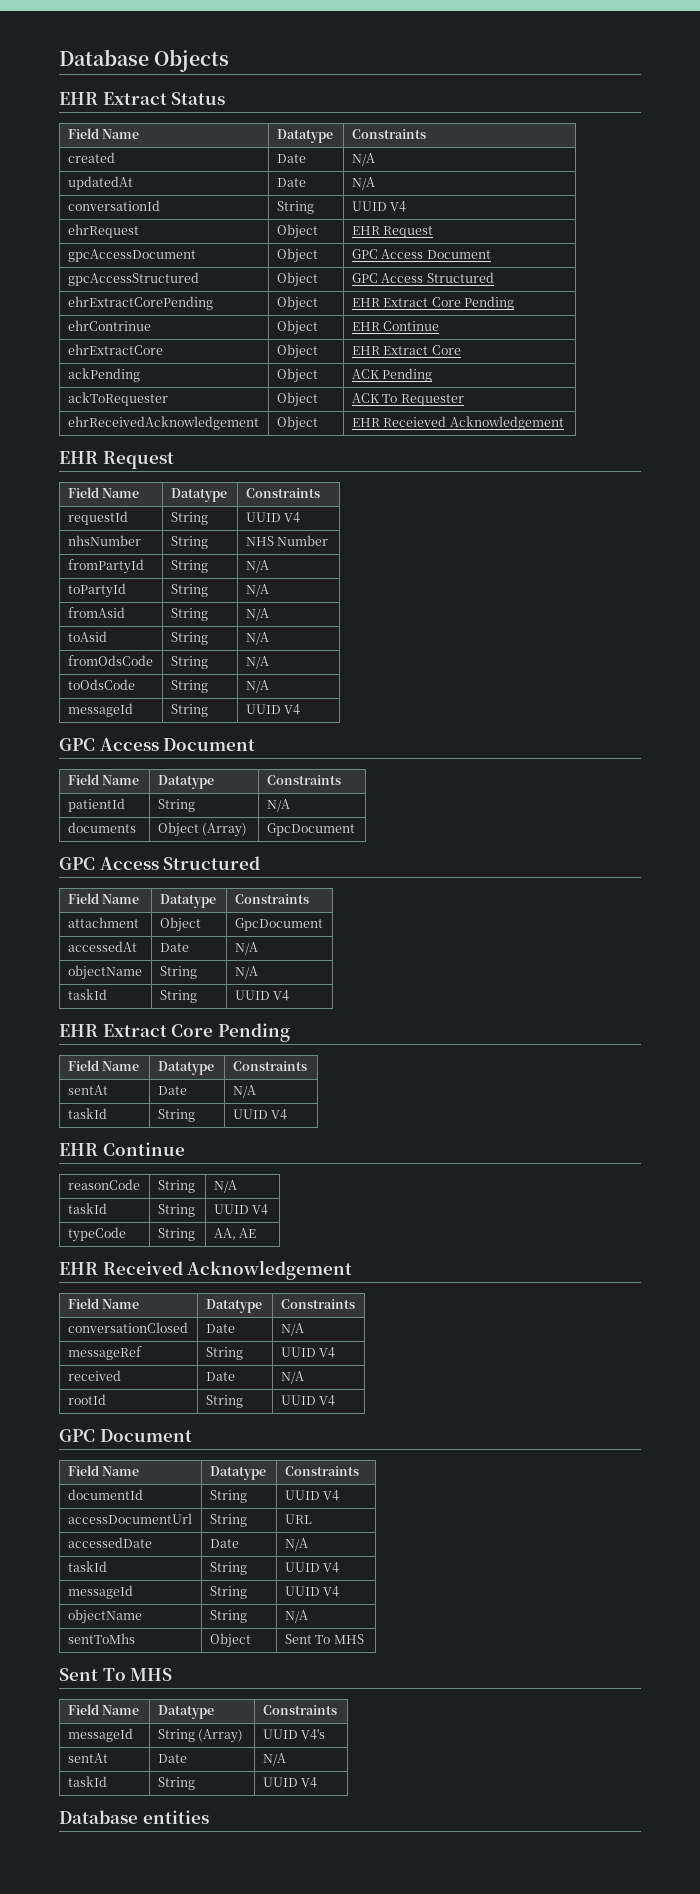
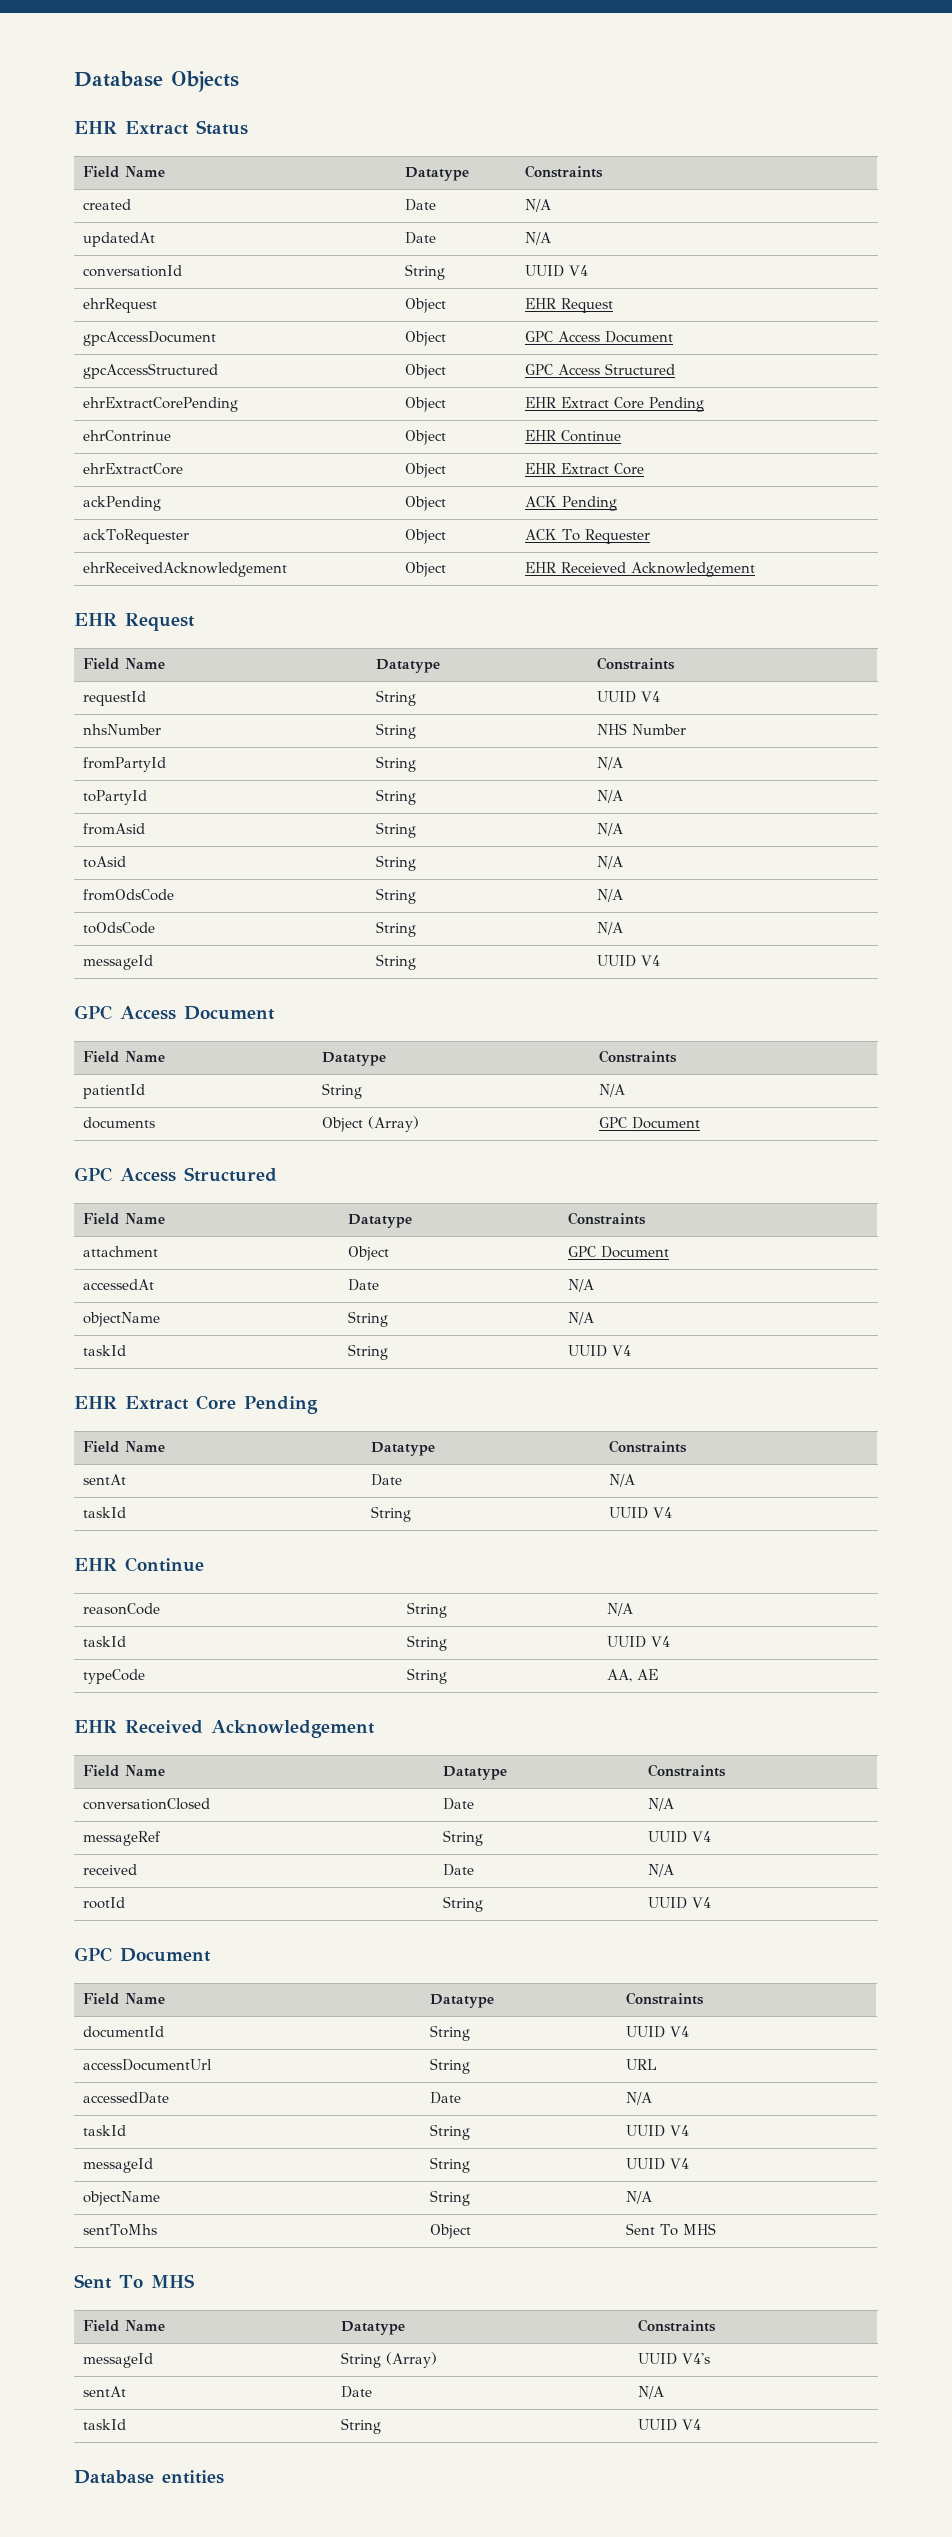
- documents | Object (Array) | GpcDocument
+ documents | Object (Array) | GPC Document
- attachment | Object | GpcDocument
+ attachment | Object | GPC Document

